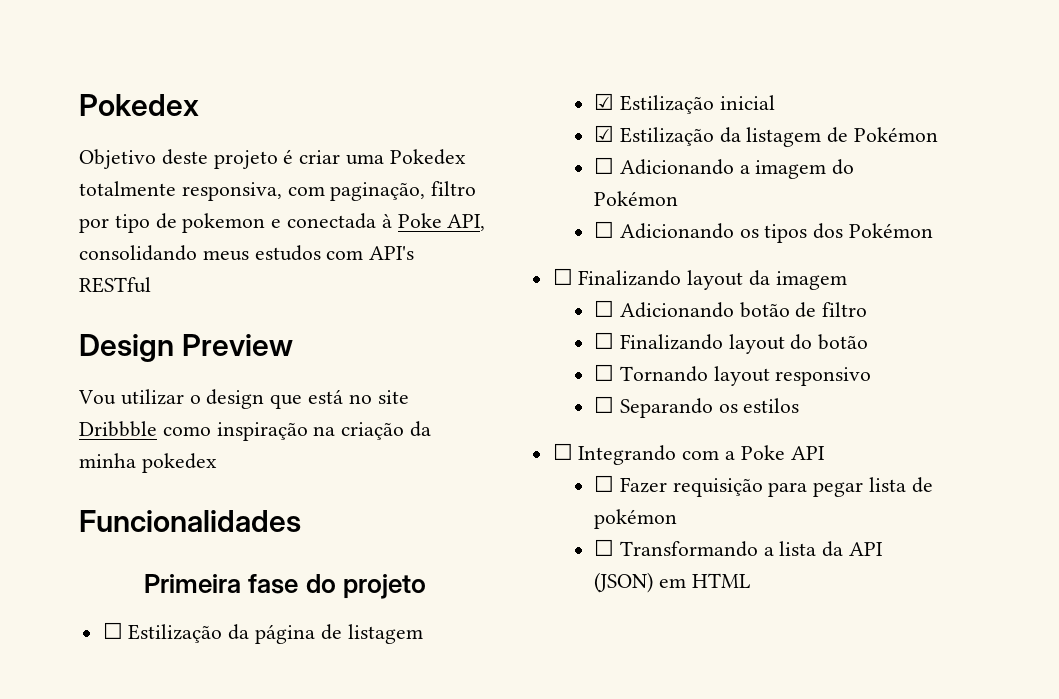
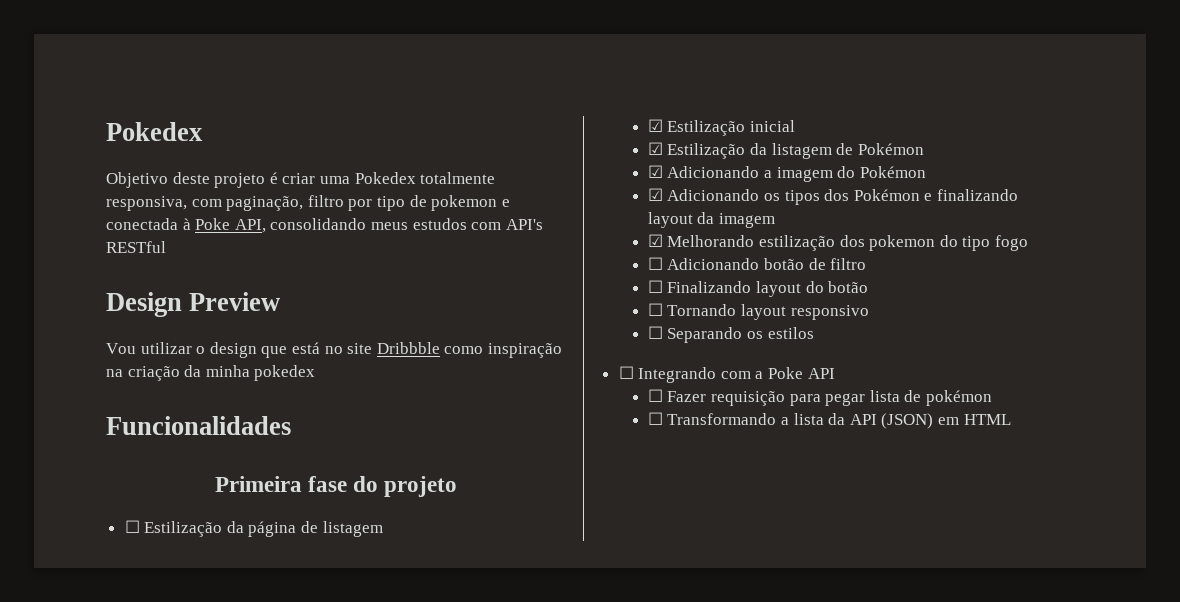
- ☐ Adicionando a imagem do Pokémon
+ ☑ Adicionando a imagem do Pokémon
- ☐ Adicionando os tipos dos Pokémon
- ☐ Finalizando layout da imagem
+ ☑ Adicionando os tipos dos Pokémon e finalizando layout da imagem
+ ☑ Melhorando estilização dos pokemon do tipo fogo

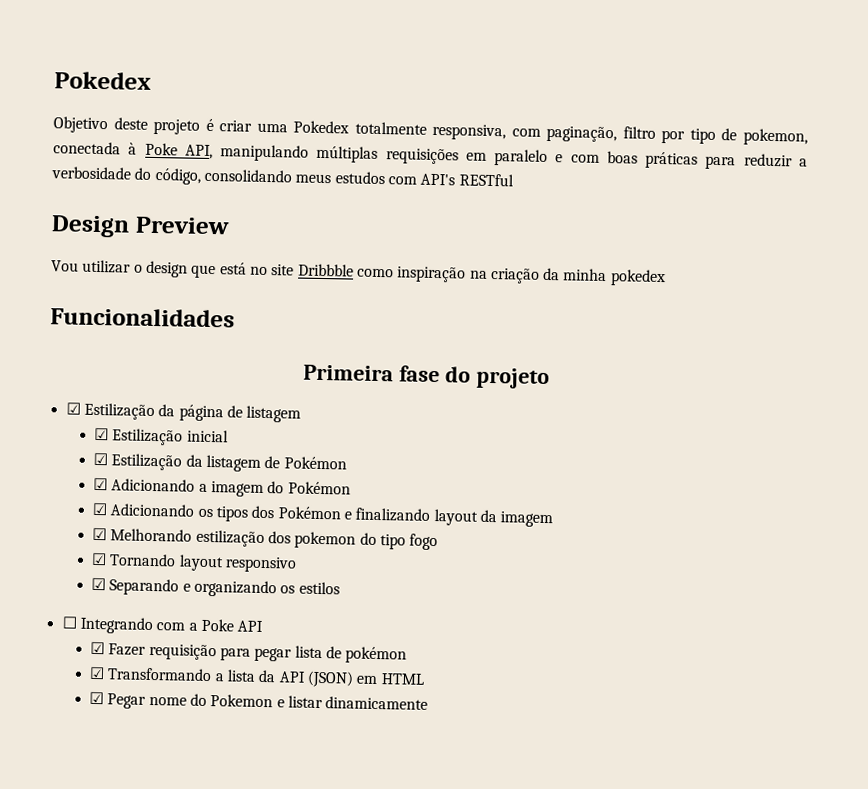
- Objetivo deste projeto é criar uma Pokedex totalmente responsiva, com paginação, filtro por tipo de pokemon e conectada à Poke API, consolidando meus estudos com API's RESTful
+ Objetivo deste projeto é criar uma Pokedex totalmente responsiva, com paginação, filtro por tipo de pokemon, conectada à Poke API, manipulando múltiplas requisições em paralelo e com boas práticas para reduzir a verbosidade do código, consolidando meus estudos com API's RESTful
- ☐ Estilização da página de listagem
+ ☑ Estilização da página de listagem
- ☐ Adicionando botão de filtro
- ☐ Finalizando layout do botão
- ☐ Tornando layout responsivo
+ ☑ Tornando layout responsivo
- ☐ Separando os estilos
+ ☑ Separando e organizando os estilos
- ☐ Fazer requisição para pegar lista de pokémon
+ ☑ Fazer requisição para pegar lista de pokémon
- ☐ Transformando a lista da API (JSON) em HTML
+ ☑ Transformando a lista da API (JSON) em HTML
+ ☑ Pegar nome do Pokemon e listar dinamicamente

